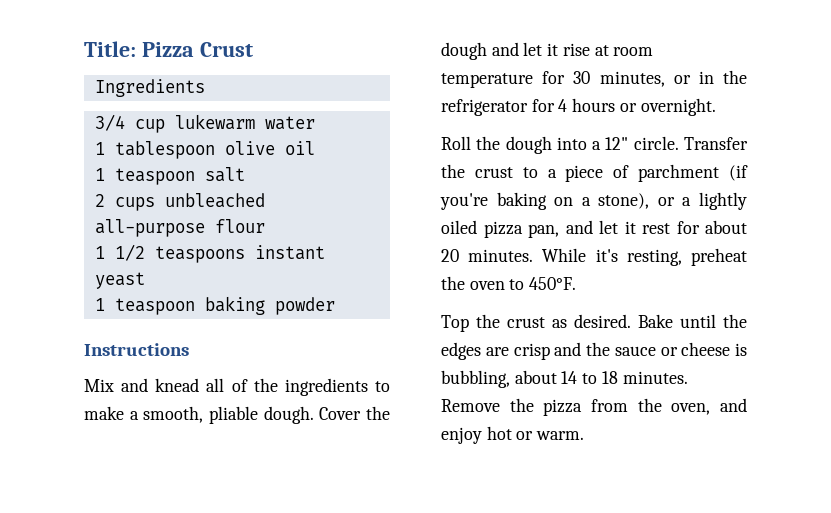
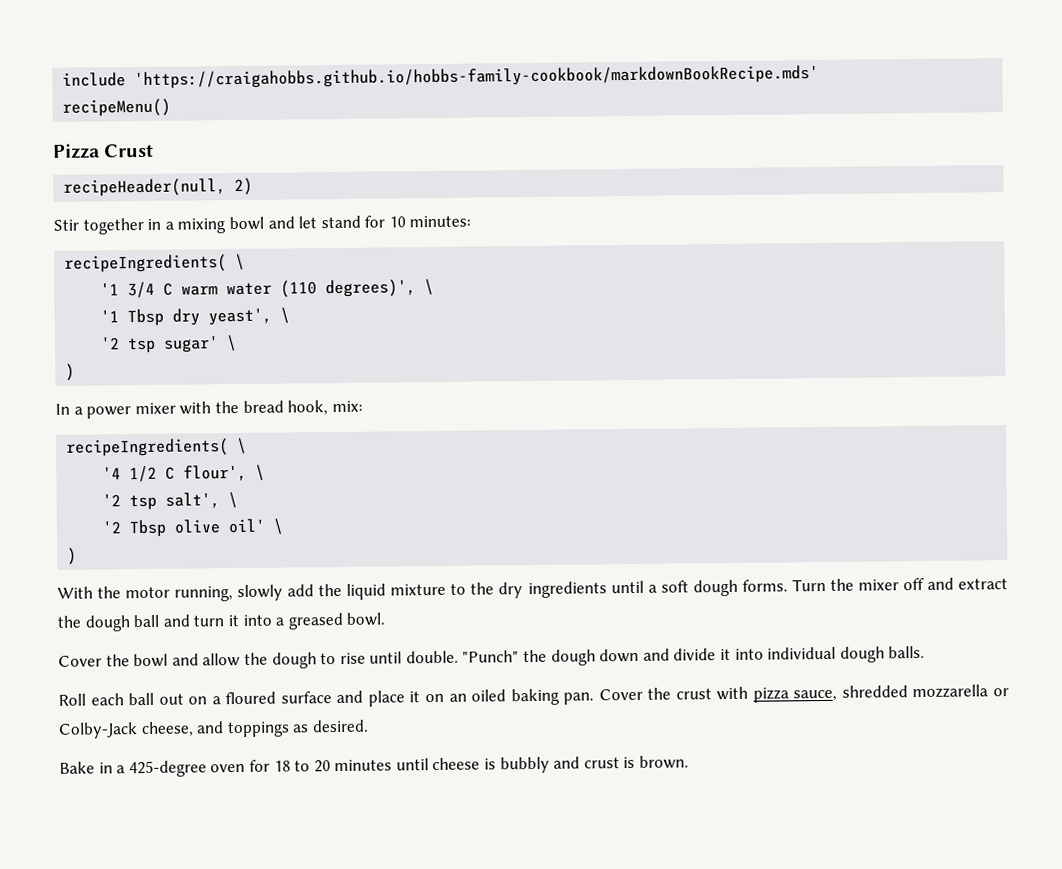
- Title: Pizza Crust
+ include 'https://craigahobbs.github.io/hobbs-family-cookbook/markdownBookRecipe.mds'
+ recipeMenu()
+ Pizza Crust
- Ingredients
- 3/4 cup lukewarm water
- 1 tablespoon olive oil
- 1 teaspoon salt
- 2 cups unbleached all-purpose flour
- 1 1/2 teaspoons instant yeast
- 1 teaspoon baking powder
- Instructions
- Mix and knead all of the ingredients to make a smooth, pliable dough. Cover the dough and let it rise at room temperature for 30 minutes, or in the refrigerator for 4 hours or overnight.
- Roll the dough into a 12" circle. Transfer the crust to a piece of parchment (if you're baking on a stone), or a lightly oiled pizza pan, and let it rest for about 20 minutes. While it's resting, preheat the oven to 450°F.
- Top the crust as desired. Bake until the edges are crisp and the sauce or cheese is bubbling, about 14 to 18 minutes. Remove the pizza from the oven, and enjoy hot or warm.
+ recipeHeader(null, 2)
+ Stir together in a mixing bowl and let stand for 10 minutes:
+ recipeIngredients( \
+ '1 3/4 C warm water (110 degrees)', \
+ '1 Tbsp dry yeast', \
+ '2 tsp sugar' \
+ )
+ In a power mixer with the bread hook, mix:
+ recipeIngredients( \
+ '4 1/2 C flour', \
+ '2 tsp salt', \
+ '2 Tbsp olive oil' \
+ )
+ With the motor running, slowly add the liquid mixture to the dry ingredients until a soft dough forms. Turn the mixer off and extract the dough ball and turn it into a greased bowl.
+ Cover the bowl and allow the dough to rise until double. "Punch" the dough down and divide it into individual dough balls.
+ Roll each ball out on a floured surface and place it on an oiled baking pan. Cover the crust with pizza sauce, shredded mozzarella or Colby-Jack cheese, and toppings as desired.
+ Bake in a 425-degree oven for 18 to 20 minutes until cheese is bubbly and crust is brown.

